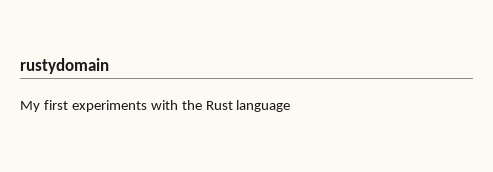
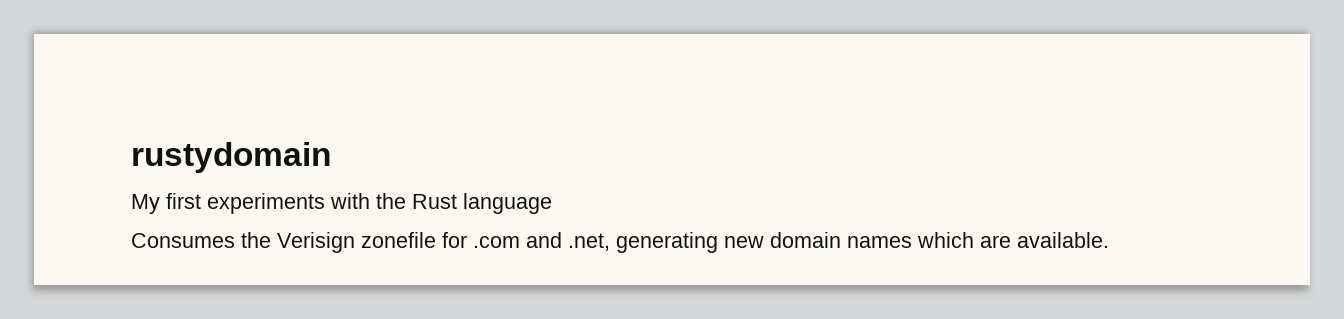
+ Consumes the Verisign zonefile for .com and .net, generating new domain names which are available.

